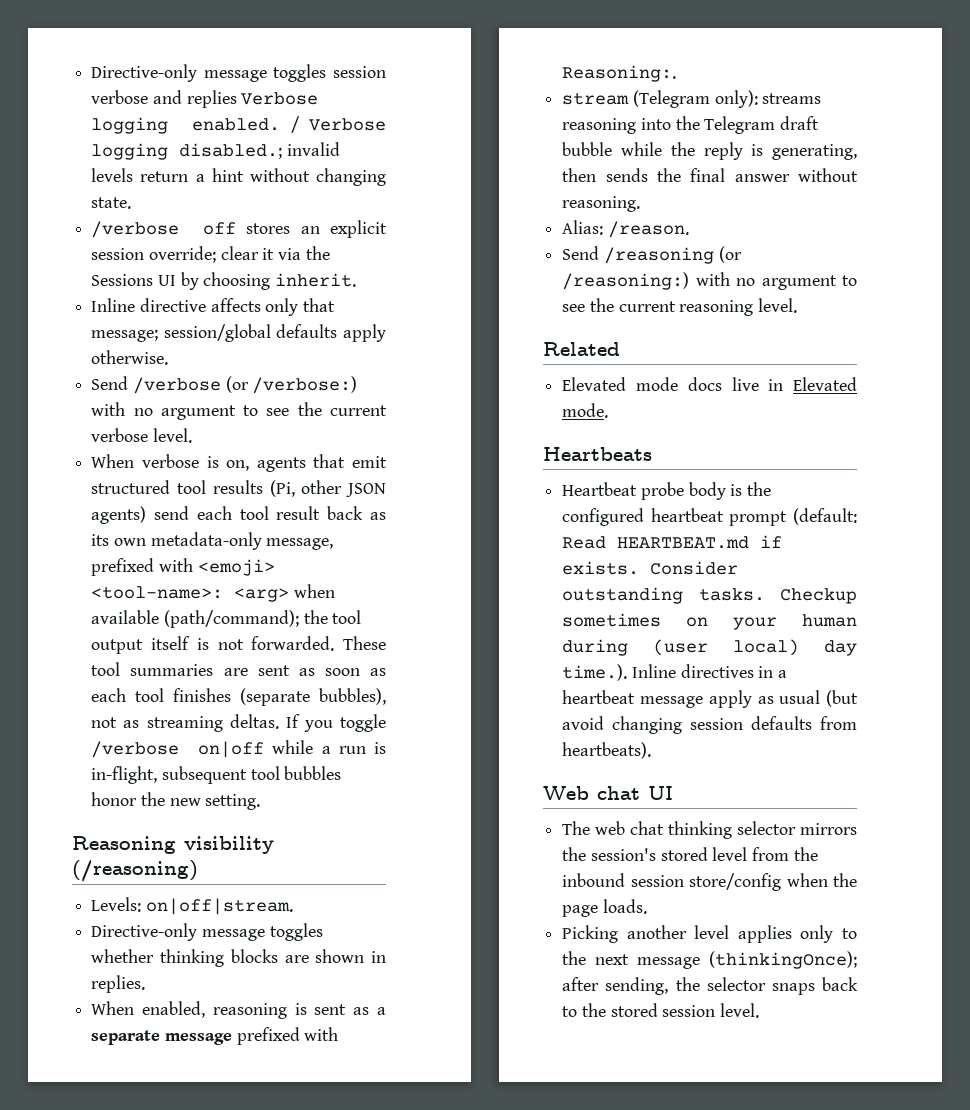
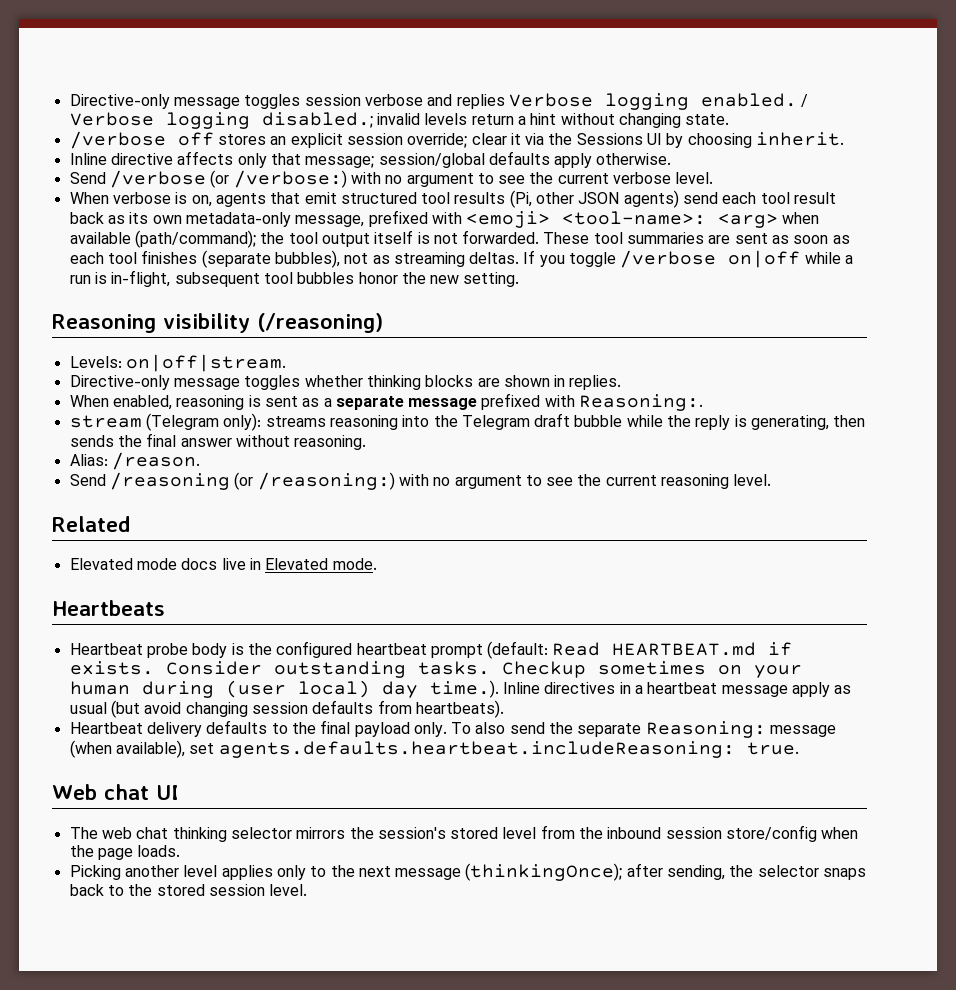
+ Heartbeat delivery defaults to the final payload only. To also send the separate Reasoning: message (when available), set agents.defaults.heartbeat.includeReasoning: true.

